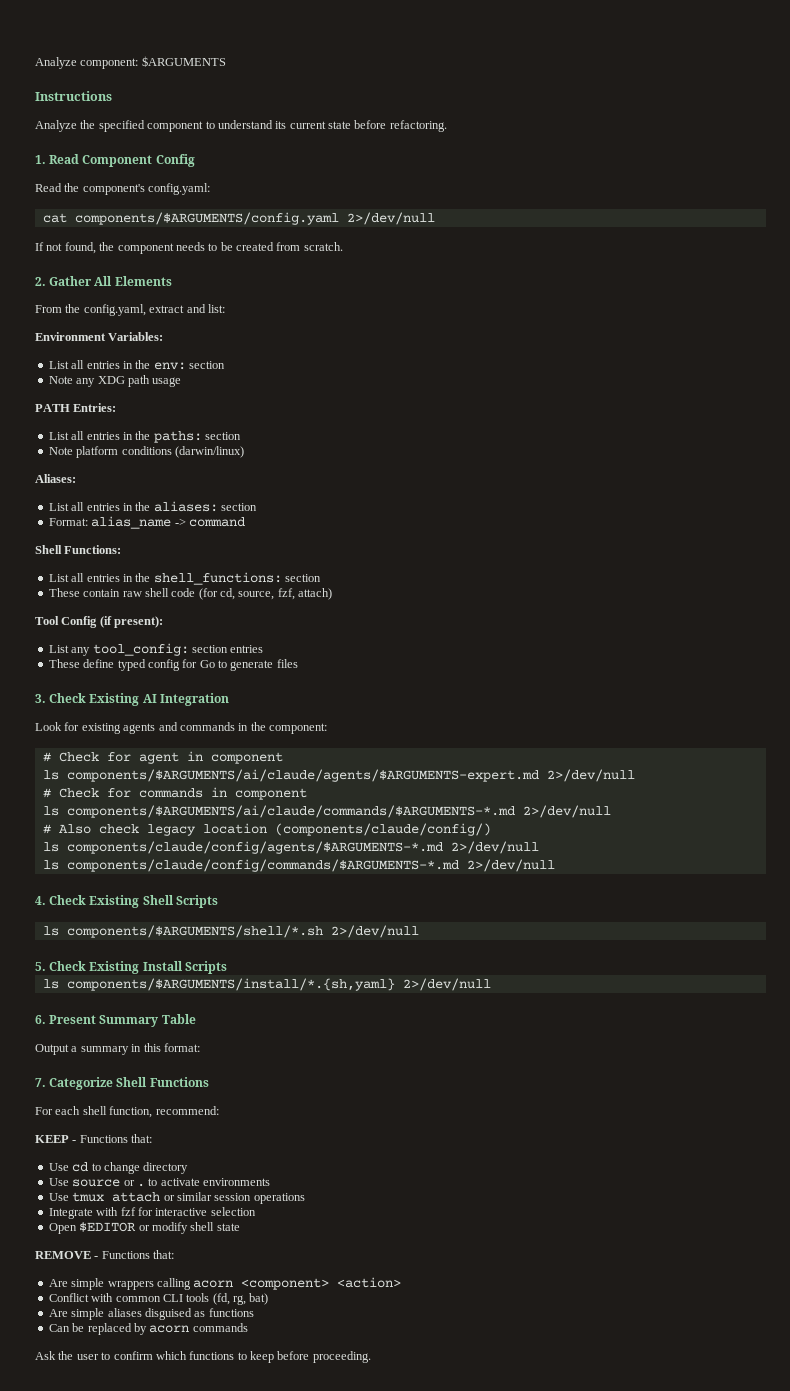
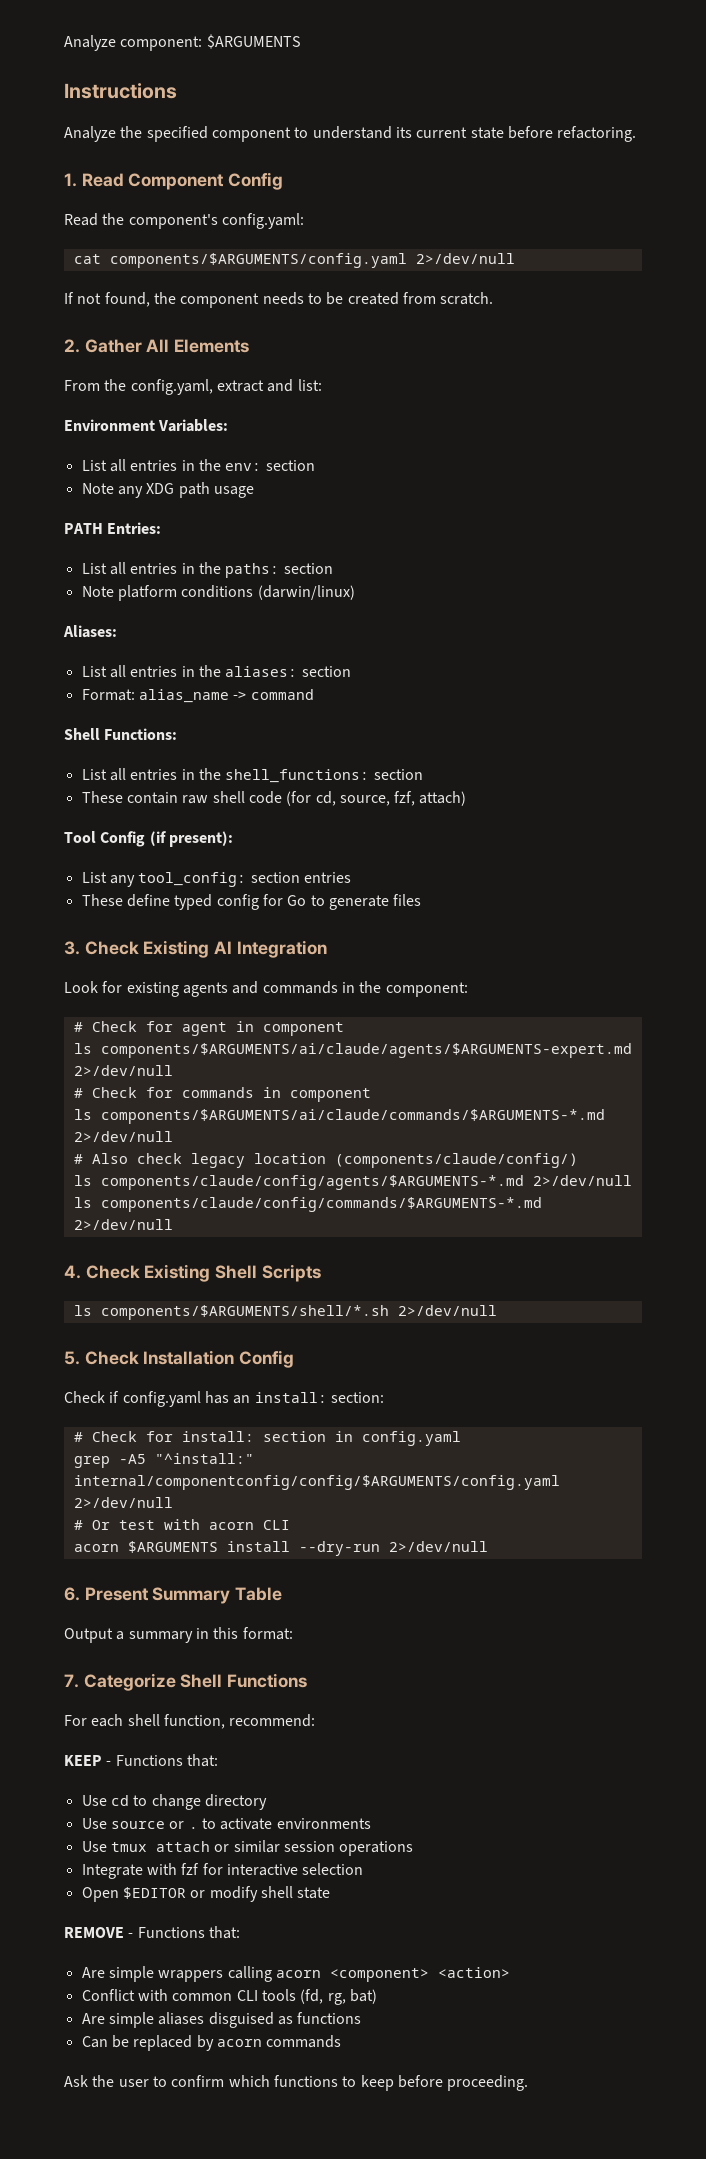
- 5. Check Existing Install Scripts
- ls components/$ARGUMENTS/install/*.{sh,yaml} 2>/dev/null
+ 5. Check Installation Config
+ Check if config.yaml has an install: section:
+ # Check for install: section in config.yaml
+ grep -A5 "^install:" internal/componentconfig/config/$ARGUMENTS/config.yaml 2>/dev/null
+ # Or test with acorn CLI
+ acorn $ARGUMENTS install --dry-run 2>/dev/null

